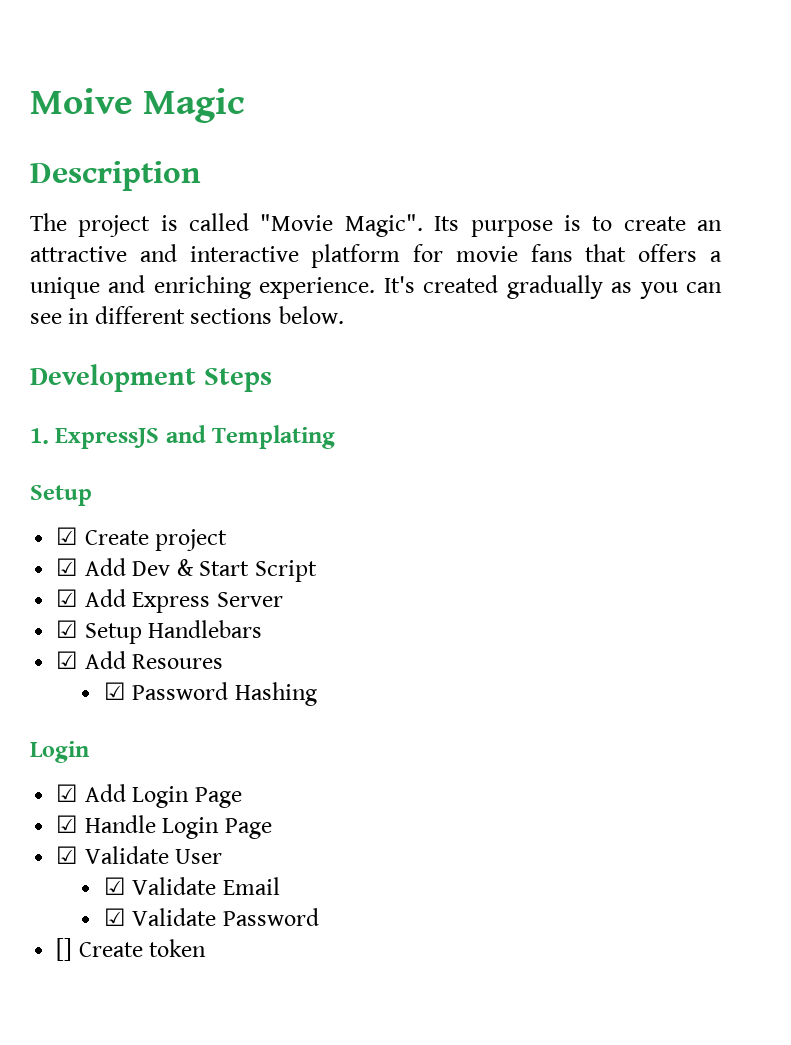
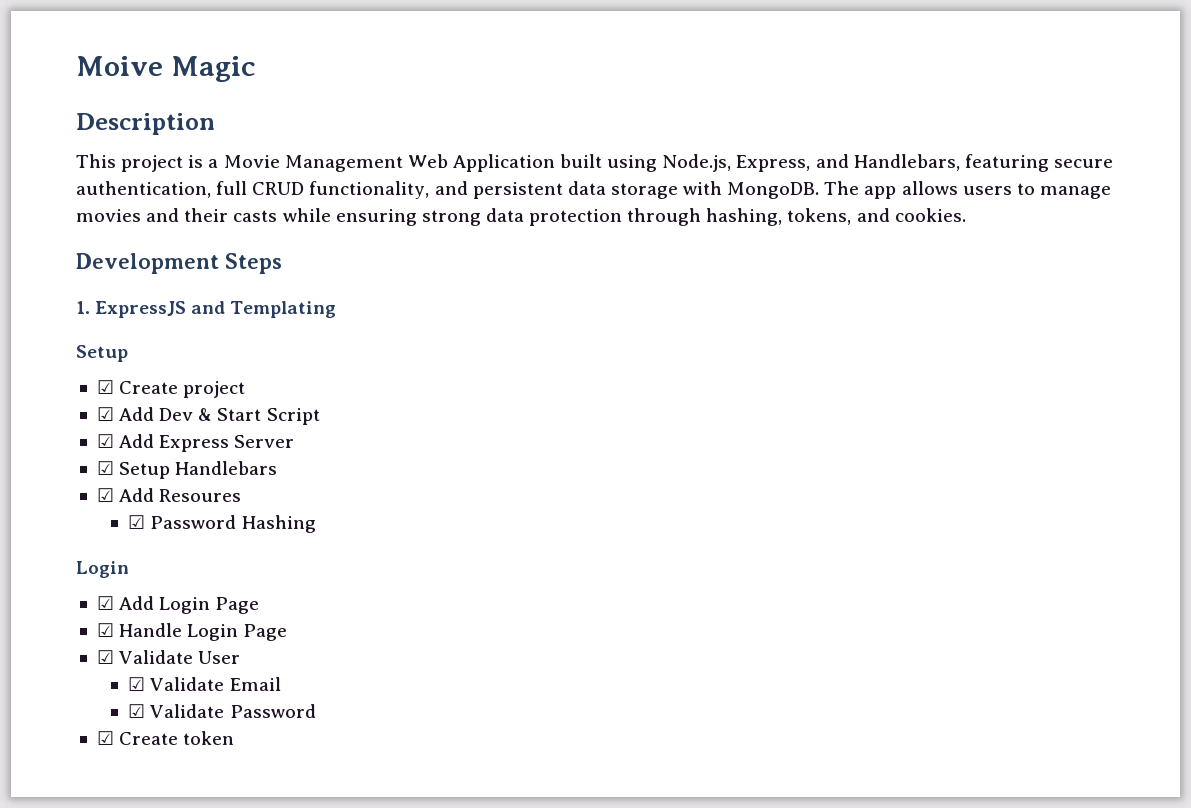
- The project is called "Movie Magic". Its purpose is to create an attractive and interactive platform for movie fans that offers a unique and enriching experience. It's created gradually as you can see in different sections below.
+ This project is a Movie Management Web Application built using Node.js, Express, and Handlebars, featuring secure authentication, full CRUD functionality, and persistent data storage with MongoDB. The app allows users to manage movies and their casts while ensuring strong data protection through hashing, tokens, and cookies.
- [] Create token
+ ☑ Create token

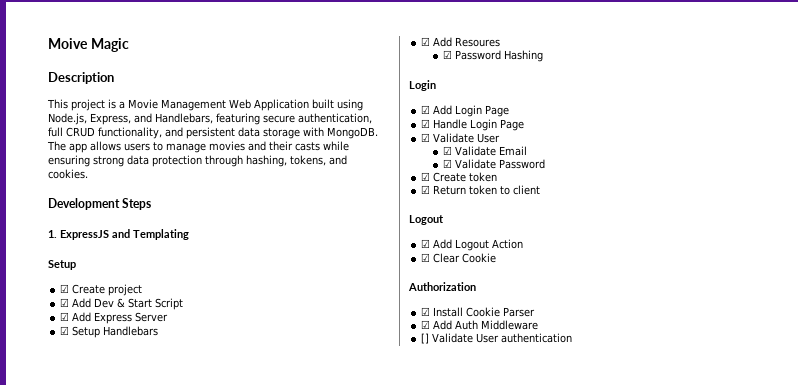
+ ☑ Return token to client
+ Logout
+ ☑ Add Logout Action
+ ☑ Clear Cookie
+ Authorization
+ ☑ Install Cookie Parser
+ ☑ Add Auth Middleware
+ [] Validate User authentication

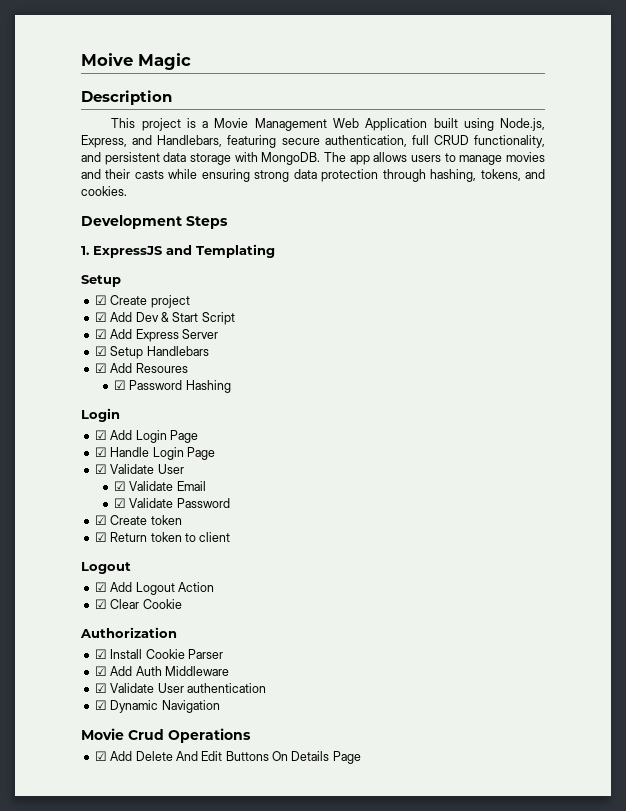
- [] Validate User authentication
+ ☑ Validate User authentication
+ ☑ Dynamic Navigation
+ Movie Crud Operations
+ ☑ Add Delete And Edit Buttons On Details Page

